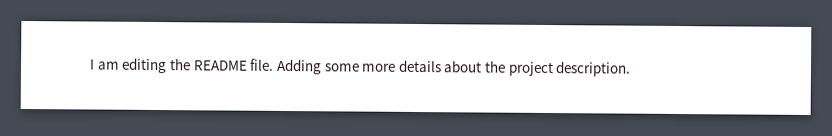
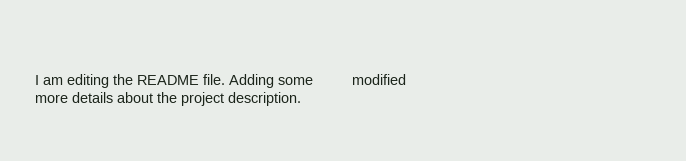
- Adding some more details about the project description.
+ Adding some more details about the project description. modified

